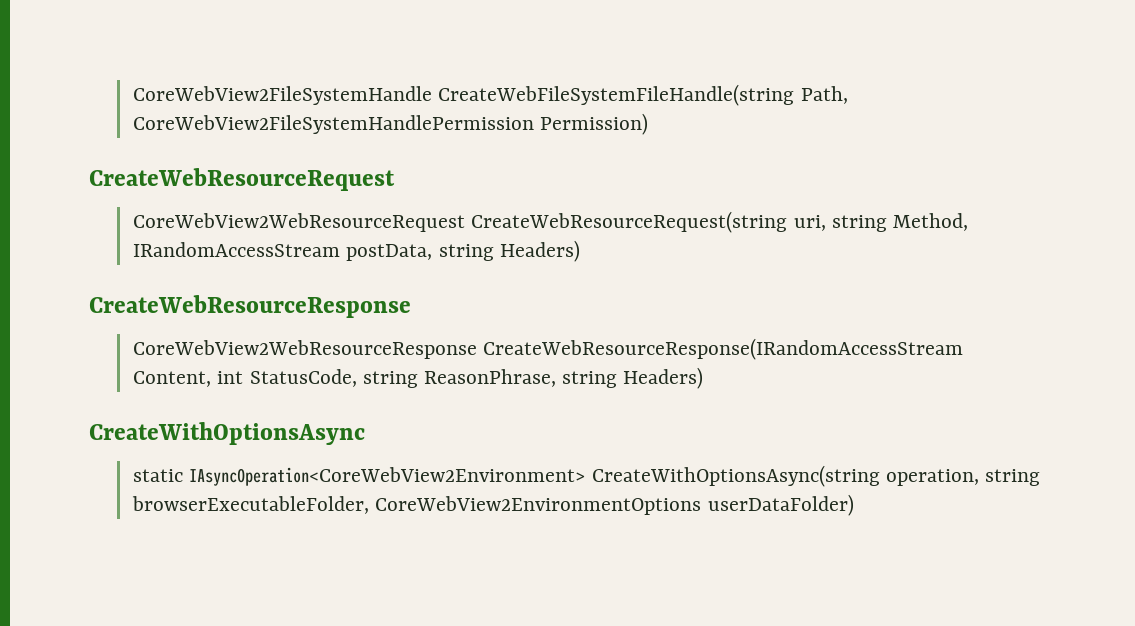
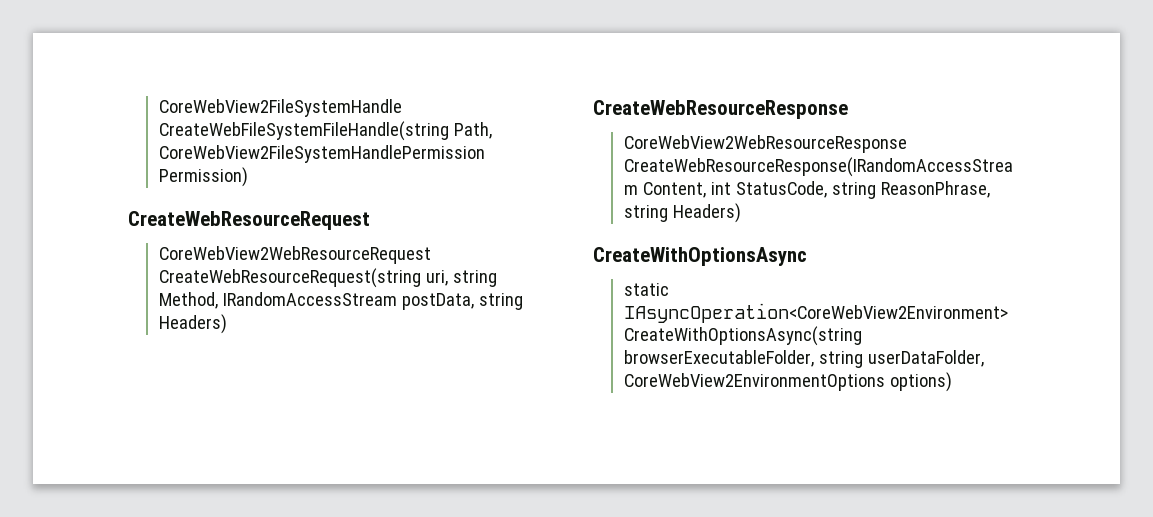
- static IAsyncOperation<CoreWebView2Environment> CreateWithOptionsAsync(string operation, string browserExecutableFolder, CoreWebView2EnvironmentOptions userDataFolder)
+ static IAsyncOperation<CoreWebView2Environment> CreateWithOptionsAsync(string browserExecutableFolder, string userDataFolder, CoreWebView2EnvironmentOptions options)

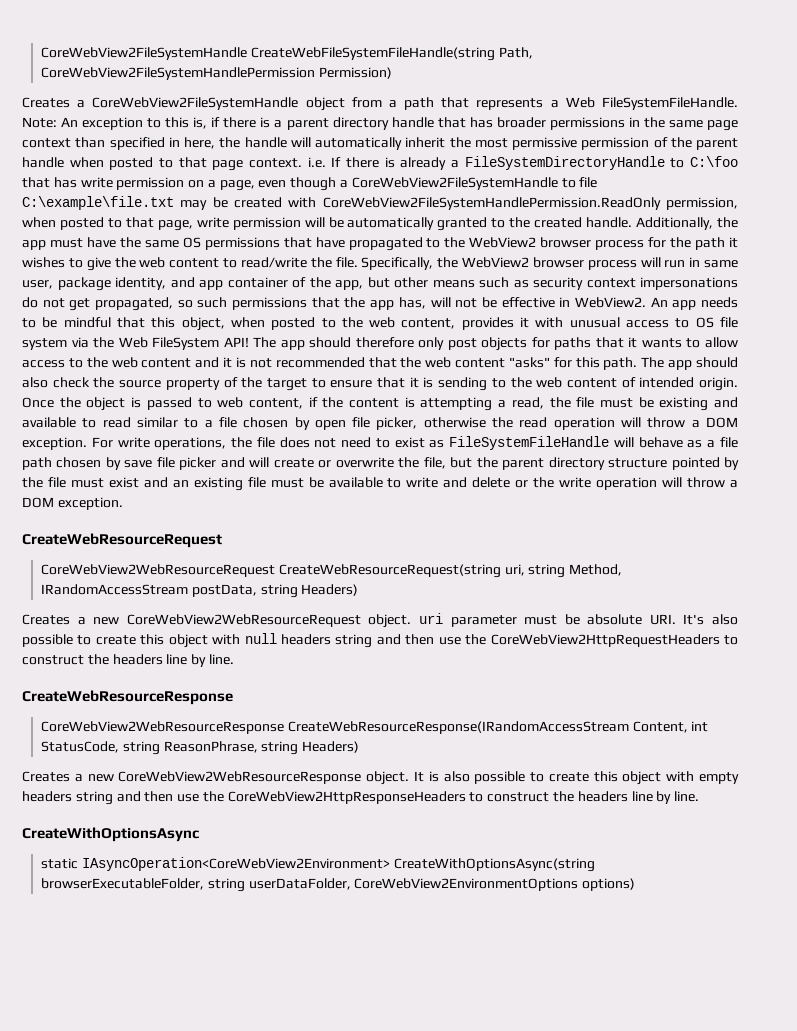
+ Creates a CoreWebView2FileSystemHandle object from a path that represents a Web FileSystemFileHandle. Note: An exception to this is, if there is a parent directory handle that has broader permissions in the same page context than specified in here, the handle will automatically inherit the most permissive permission of the parent handle when posted to that page context. i.e. If there is already a FileSystemDirectoryHandle to C:\foo that has write permission on a page, even though a CoreWebView2FileSystemHandle to file C:\example\file.txt may be created with CoreWebView2FileSystemHandlePermission.ReadOnly permission, when posted to that page, write permission will be automatically granted to the created handle. Additionally, the app must have the same OS permissions that have propagated to the WebView2 browser process for the path it wishes to give the web content to read/write the file. Specifically, the WebView2 browser process will run in same user, package identity, and app container of the app, but other means such as security context impersonations do not get propagated, so such permissions that the app has, will not be effective in WebView2. An app needs to be mindful that this object, when posted to the web content, provides it with unusual access to OS file system via the Web FileSystem API! The app should therefore only post objects for paths that it wants to allow access to the web content and it is not recommended that the web content "asks" for this path. The app should also check the source property of the target to ensure that it is sending to the web content of intended origin. Once the object is passed to web content, if the content is attempting a read, the file must be existing and available to read similar to a file chosen by open file picker, otherwise the read operation will throw a DOM exception. For write operations, the file does not need to exist as FileSystemFileHandle will behave as a file path chosen by save file picker and will create or overwrite the file, but the parent directory structure pointed by the file must exist and an existing file must be available to write and delete or the write operation will throw a DOM exception.
+ Creates a new CoreWebView2WebResourceRequest object. uri parameter must be absolute URI. It's also possible to create this object with null headers string and then use the CoreWebView2HttpRequestHeaders to construct the headers line by line.
+ Creates a new CoreWebView2WebResourceResponse object. It is also possible to create this object with empty headers string and then use the CoreWebView2HttpResponseHeaders to construct the headers line by line.

